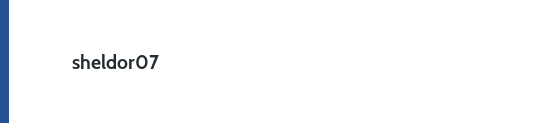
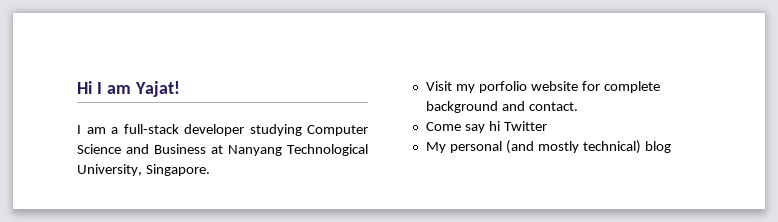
- sheldor07
+ Hi I am Yajat!
+ I am a full-stack developer studying Computer Science and Business at Nanyang Technological University, Singapore.
+ Visit my porfolio website for complete background and contact.
+ Come say hi Twitter
+ My personal (and mostly technical) blog

